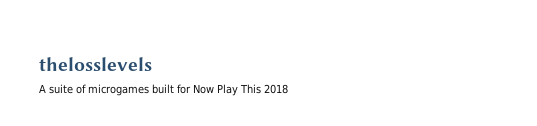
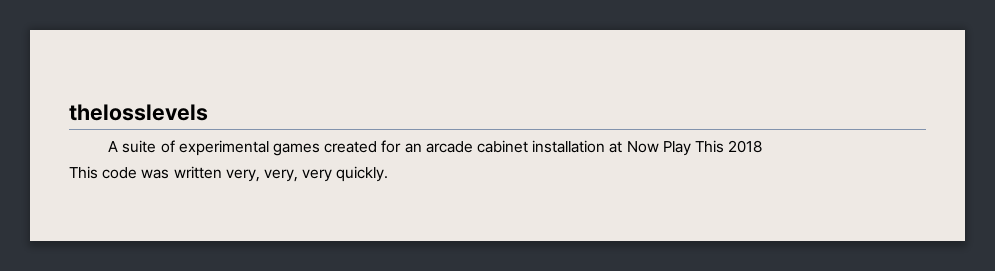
- A suite of microgames built for Now Play This 2018
+ A suite of experimental games created for an arcade cabinet installation at Now Play This 2018
+ This code was written very, very, very quickly.

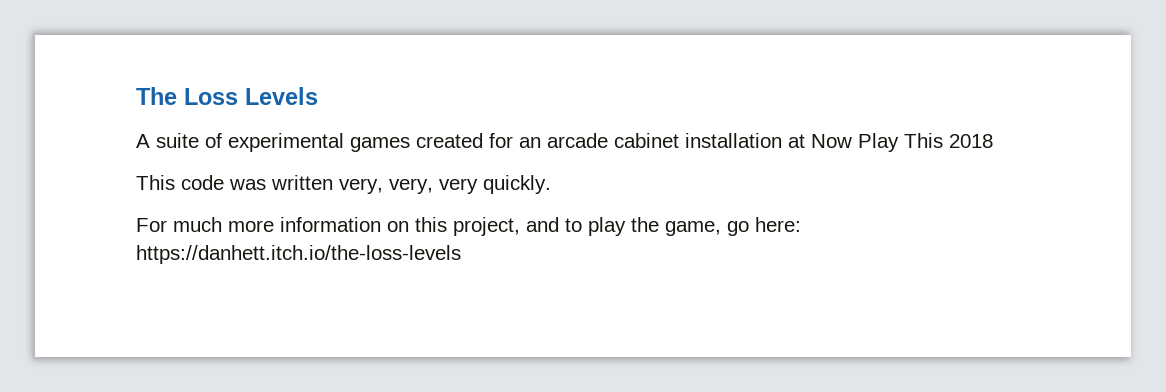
- thelosslevels
+ The Loss Levels
+ For much more information on this project, and to play the game, go here: https://danhett.itch.io/the-loss-levels

